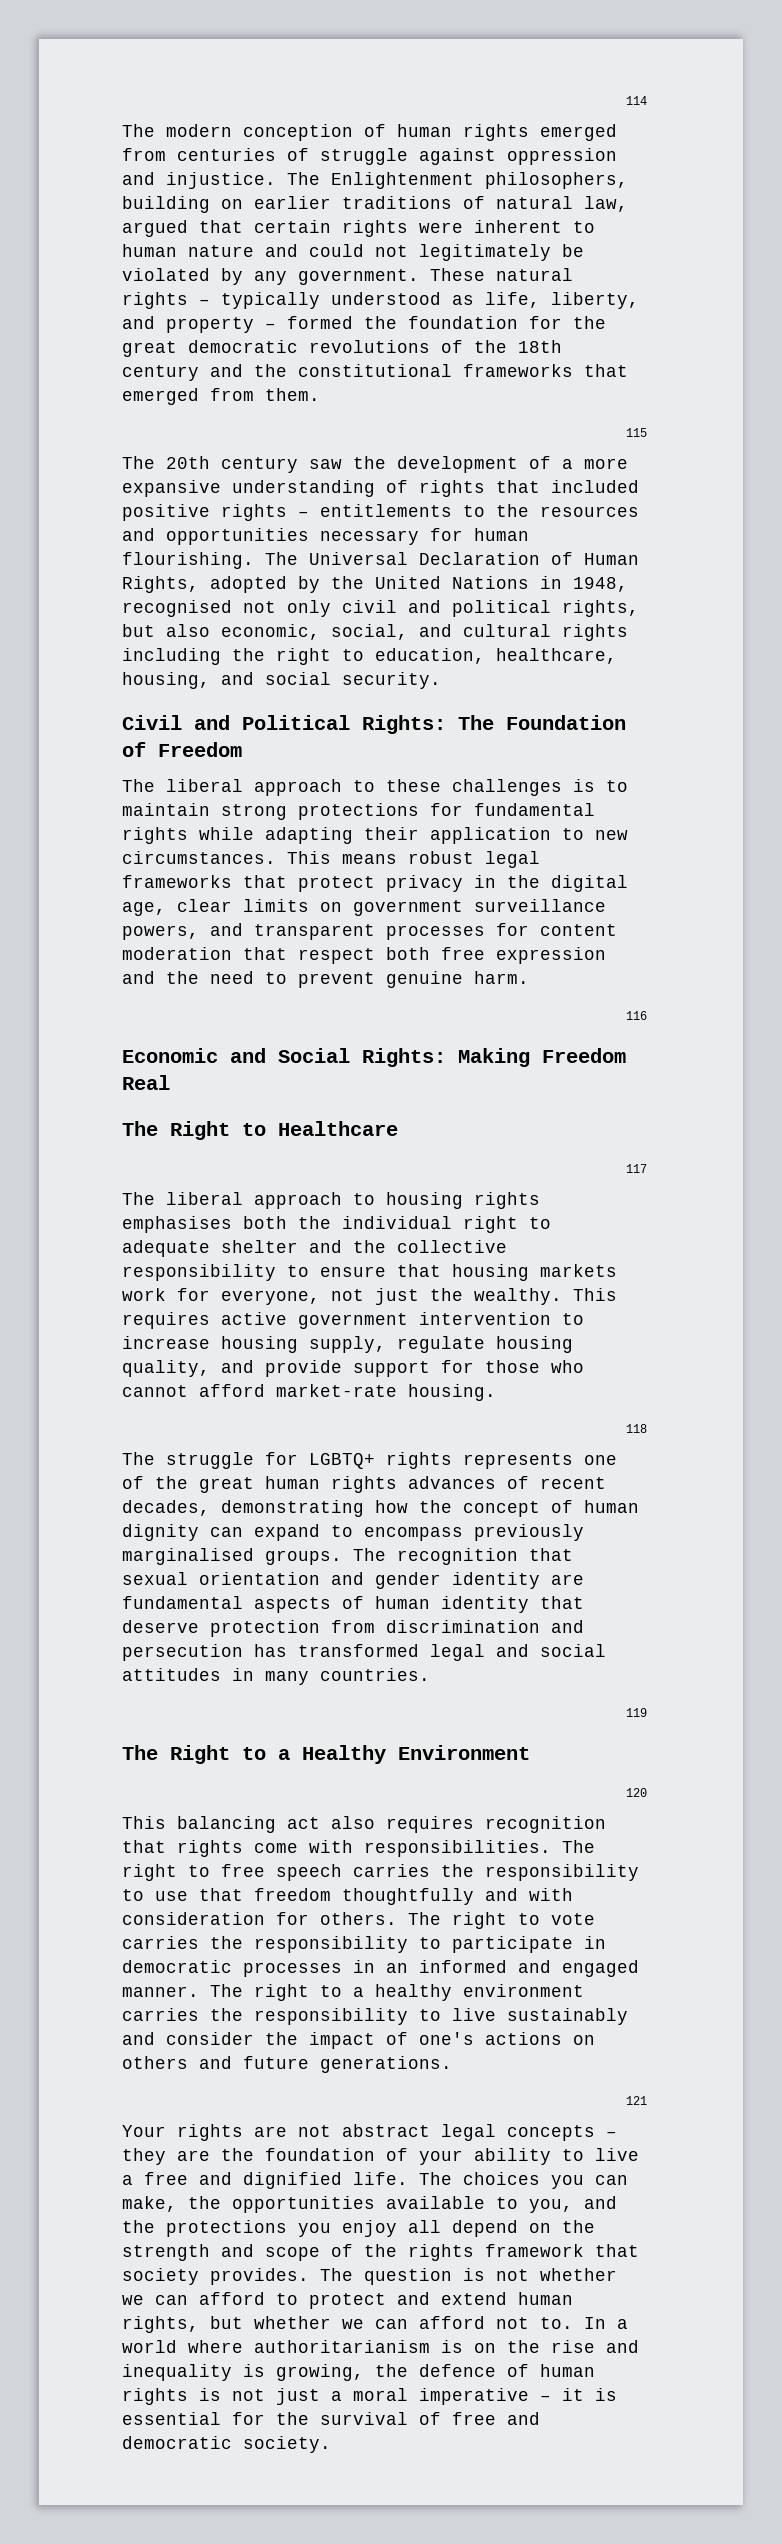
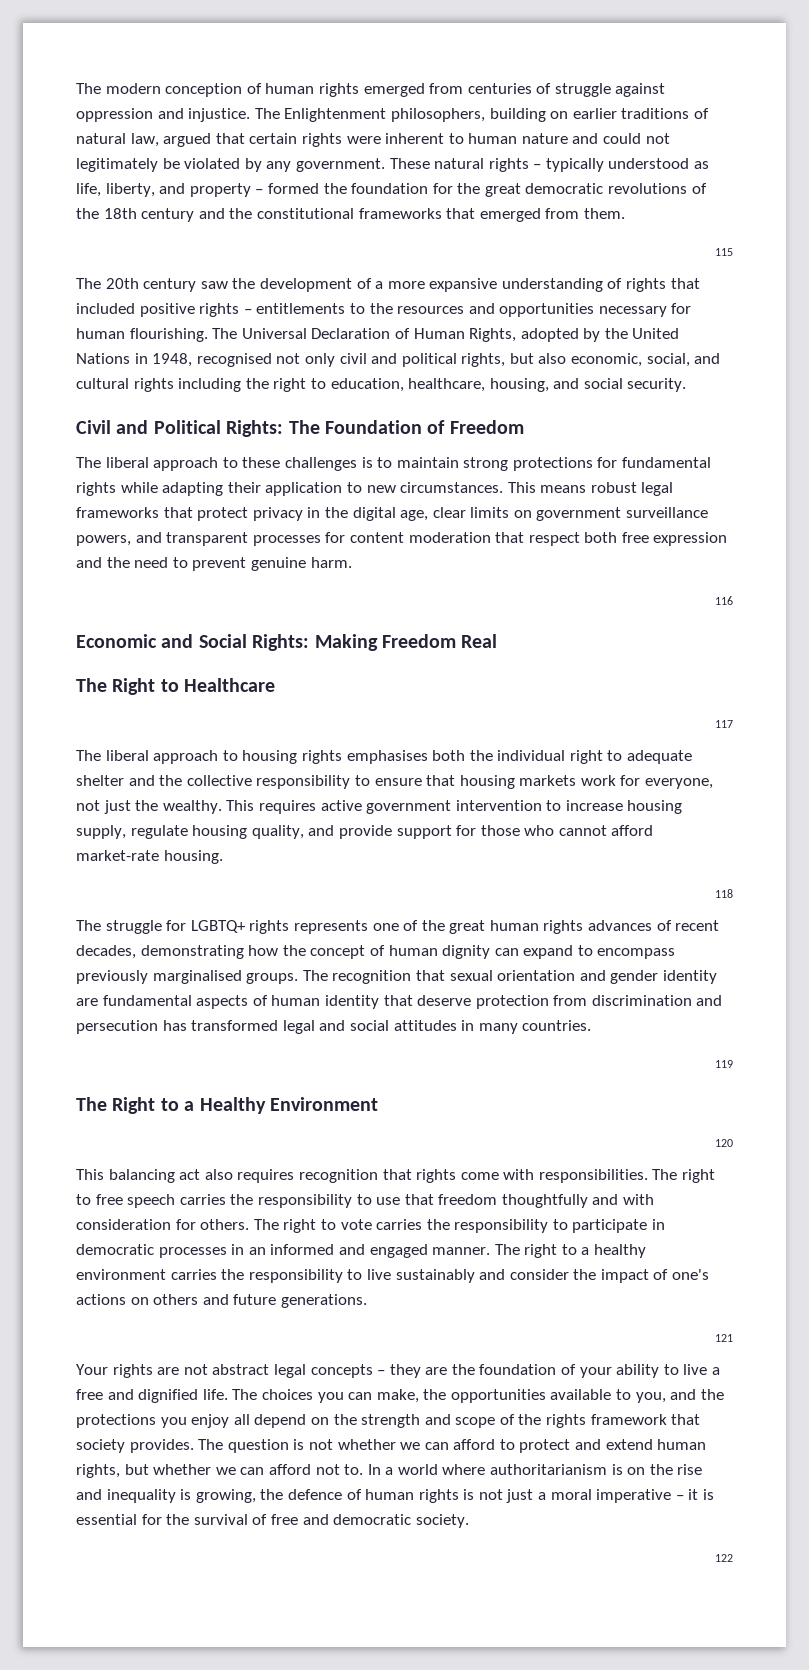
- 114
+ 122

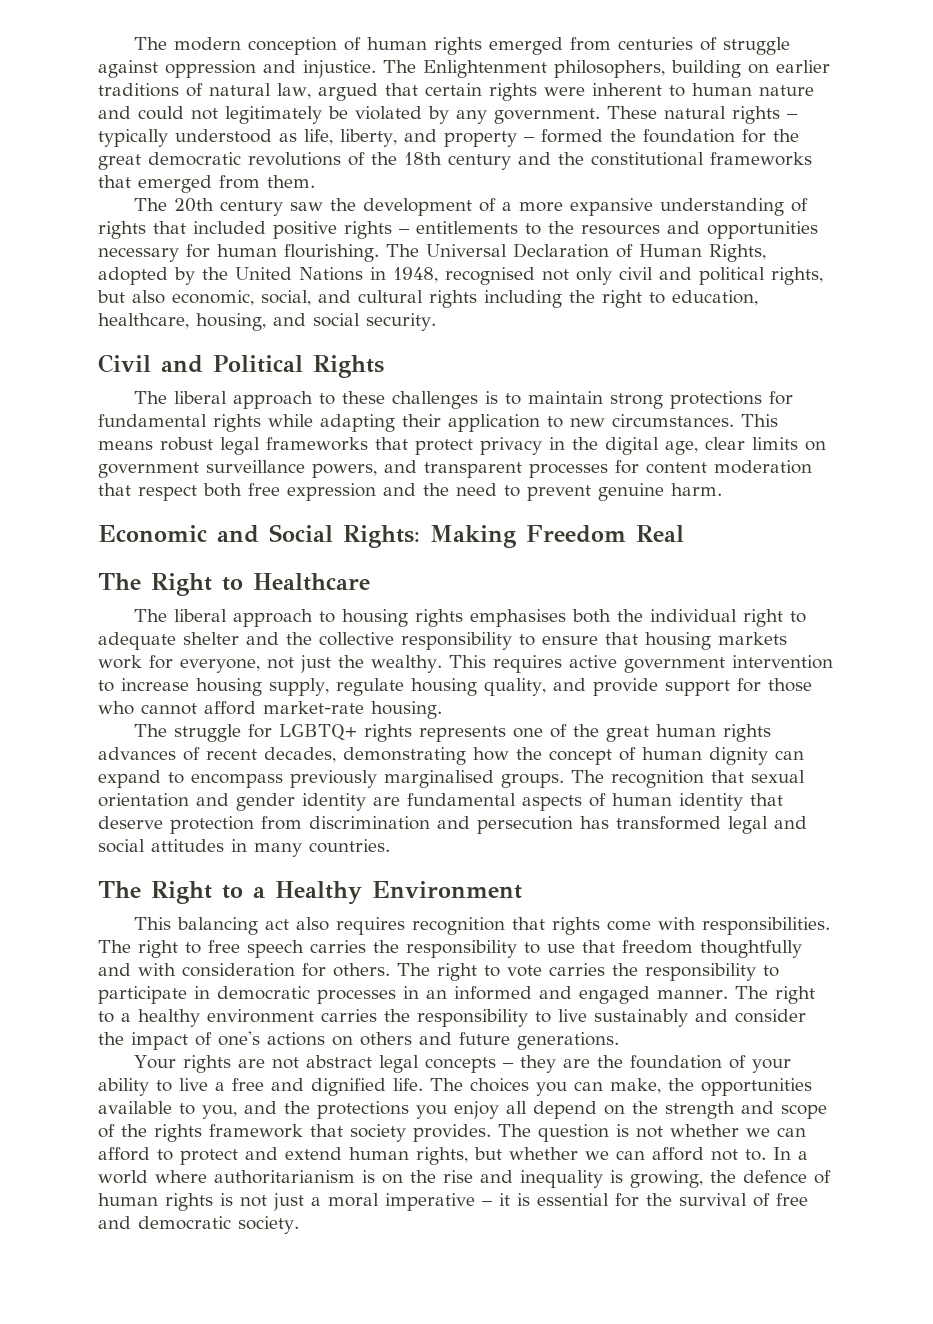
- 115
- Civil and Political Rights: The Foundation of Freedom
+ Civil and Political Rights
- 116
- 117
- 118
- 119
- 120
- 121
- 122

